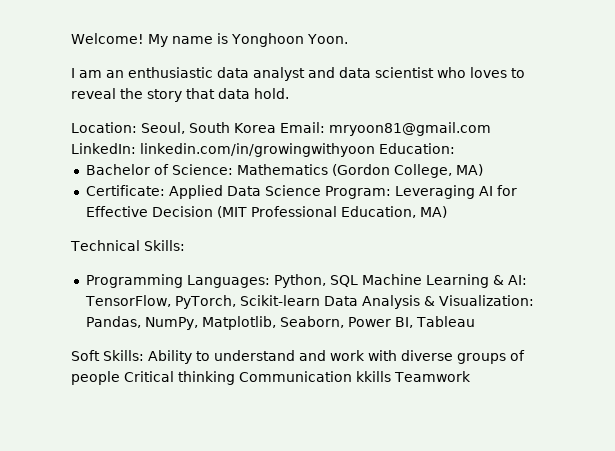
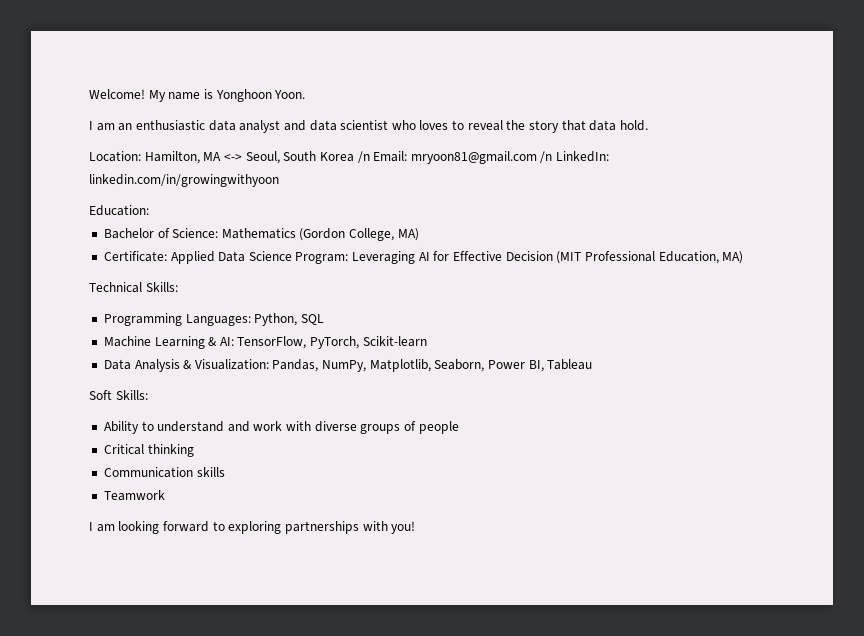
- Location: Seoul, South Korea Email: mryoon81@gmail.com LinkedIn: linkedin.com/in/growingwithyoon Education:
+ Location: Hamilton, MA <-> Seoul, South Korea /n Email: mryoon81@gmail.com /n LinkedIn: linkedin.com/in/growingwithyoon
+ Education:
- Programming Languages: Python, SQL Machine Learning & AI: TensorFlow, PyTorch, Scikit-learn Data Analysis & Visualization: Pandas, NumPy, Matplotlib, Seaborn, Power BI, Tableau
+ Programming Languages: Python, SQL
+ Machine Learning & AI: TensorFlow, PyTorch, Scikit-learn
+ Data Analysis & Visualization: Pandas, NumPy, Matplotlib, Seaborn, Power BI, Tableau
- Soft Skills: Ability to understand and work with diverse groups of people Critical thinking Communication kkills Teamwork
+ Soft Skills:
+ Ability to understand and work with diverse groups of people
+ Critical thinking
+ Communication skills
+ Teamwork
+ I am looking forward to exploring partnerships with you!

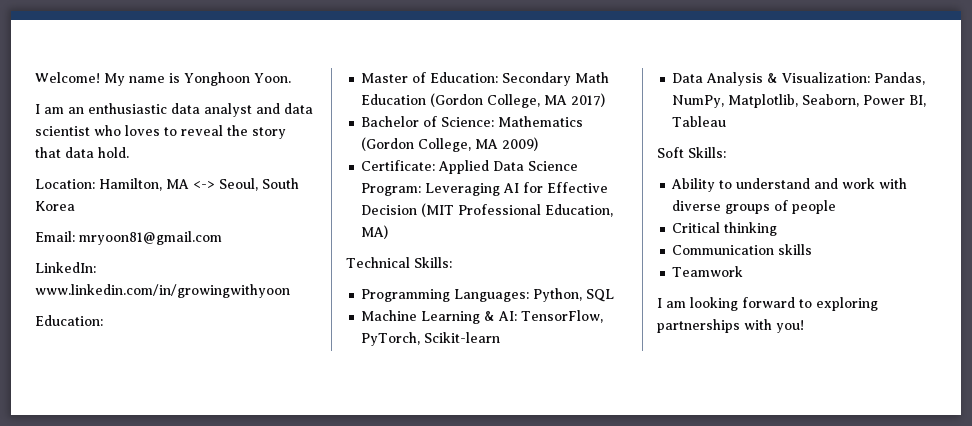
- Location: Hamilton, MA <-> Seoul, South Korea /n Email: mryoon81@gmail.com /n LinkedIn: linkedin.com/in/growingwithyoon
+ Location: Hamilton, MA <-> Seoul, South Korea
+ Email: mryoon81@gmail.com
+ LinkedIn: www.linkedin.com/in/growingwithyoon
  Education:
+ Master of Education: Secondary Math Education (Gordon College, MA 2017)
- Bachelor of Science: Mathematics (Gordon College, MA)
+ Bachelor of Science: Mathematics (Gordon College, MA 2009)

